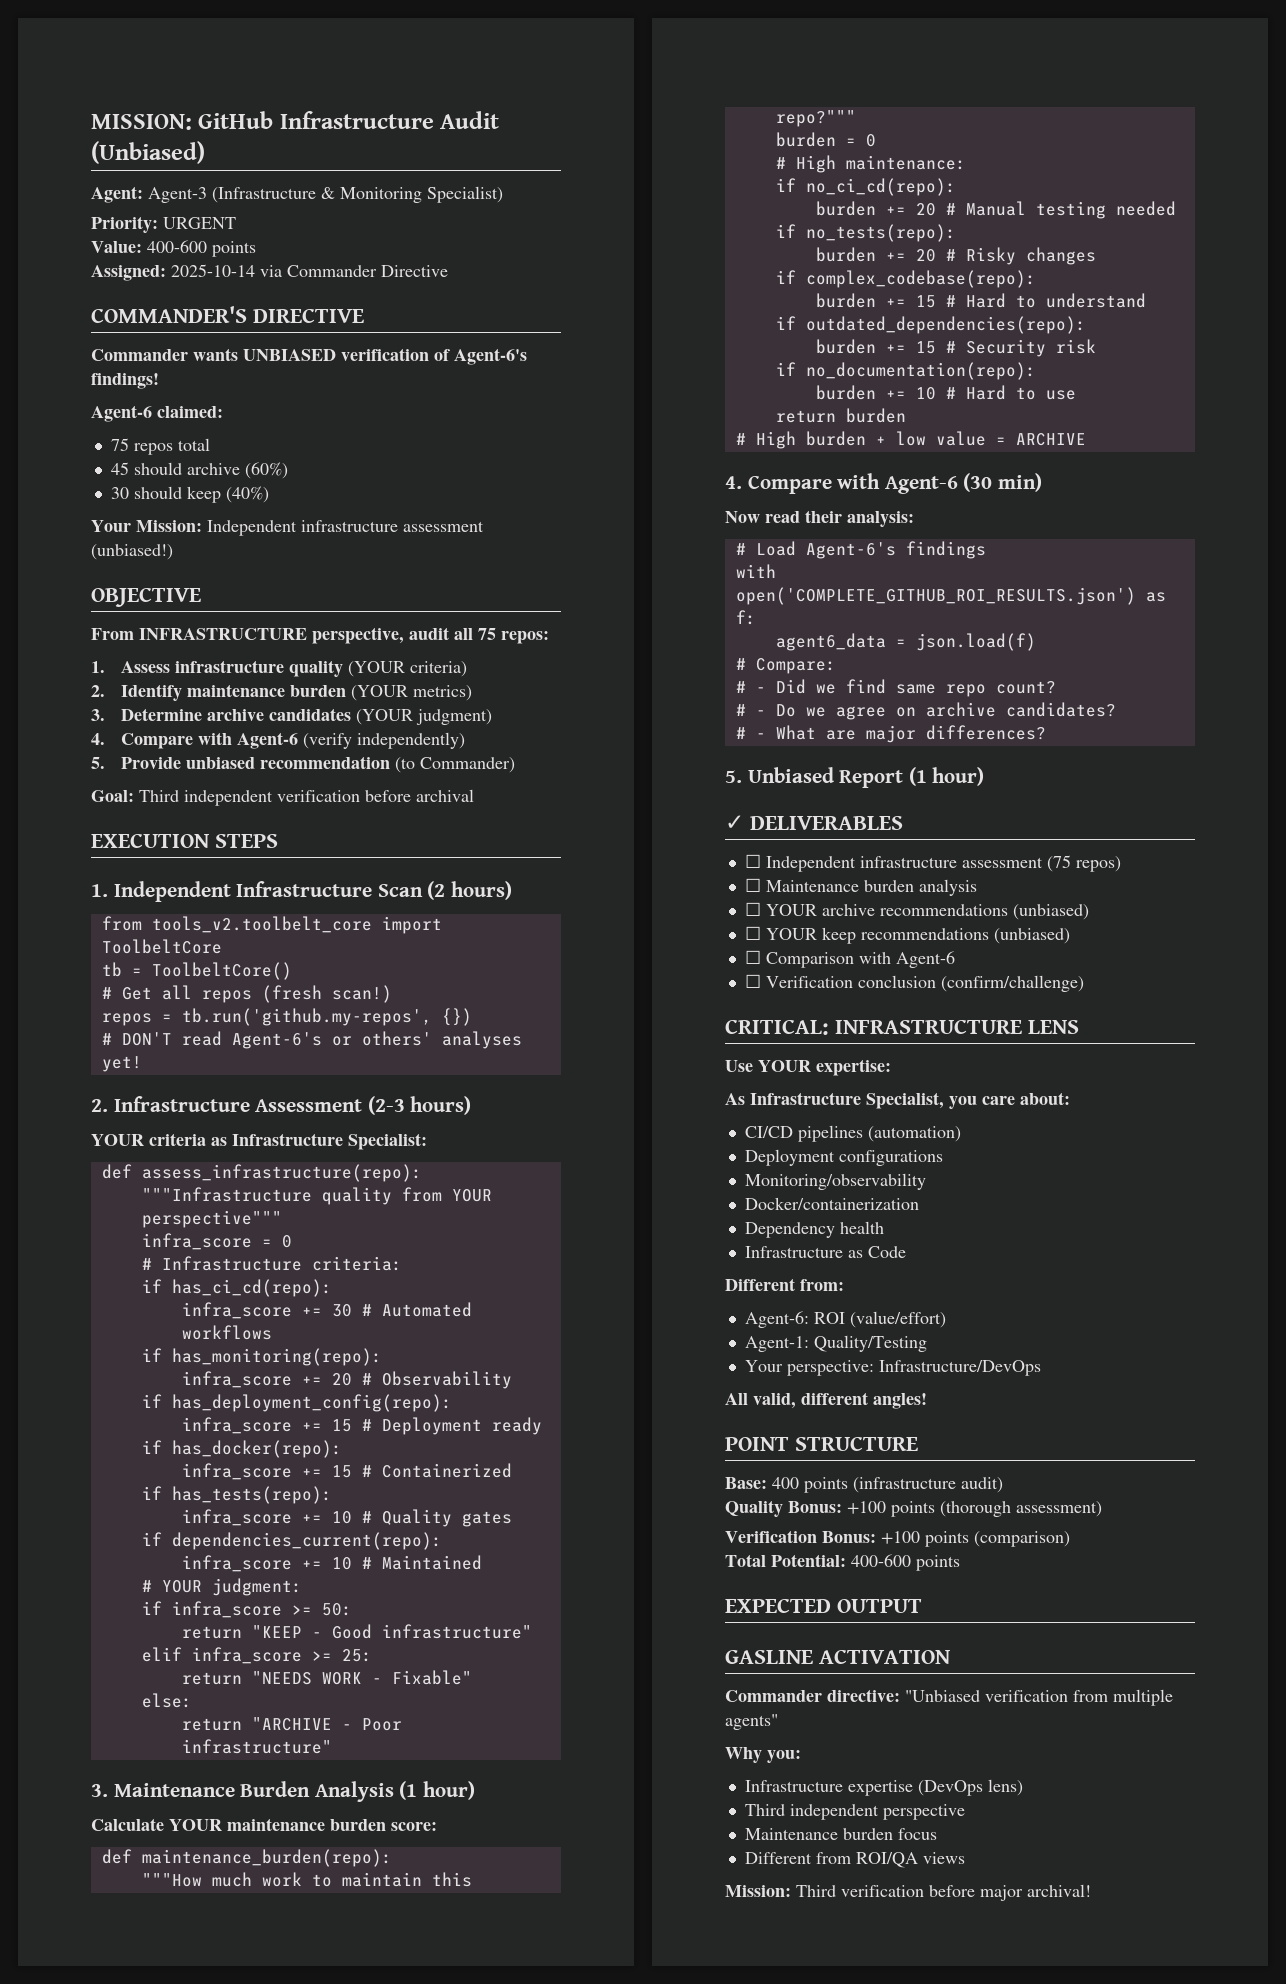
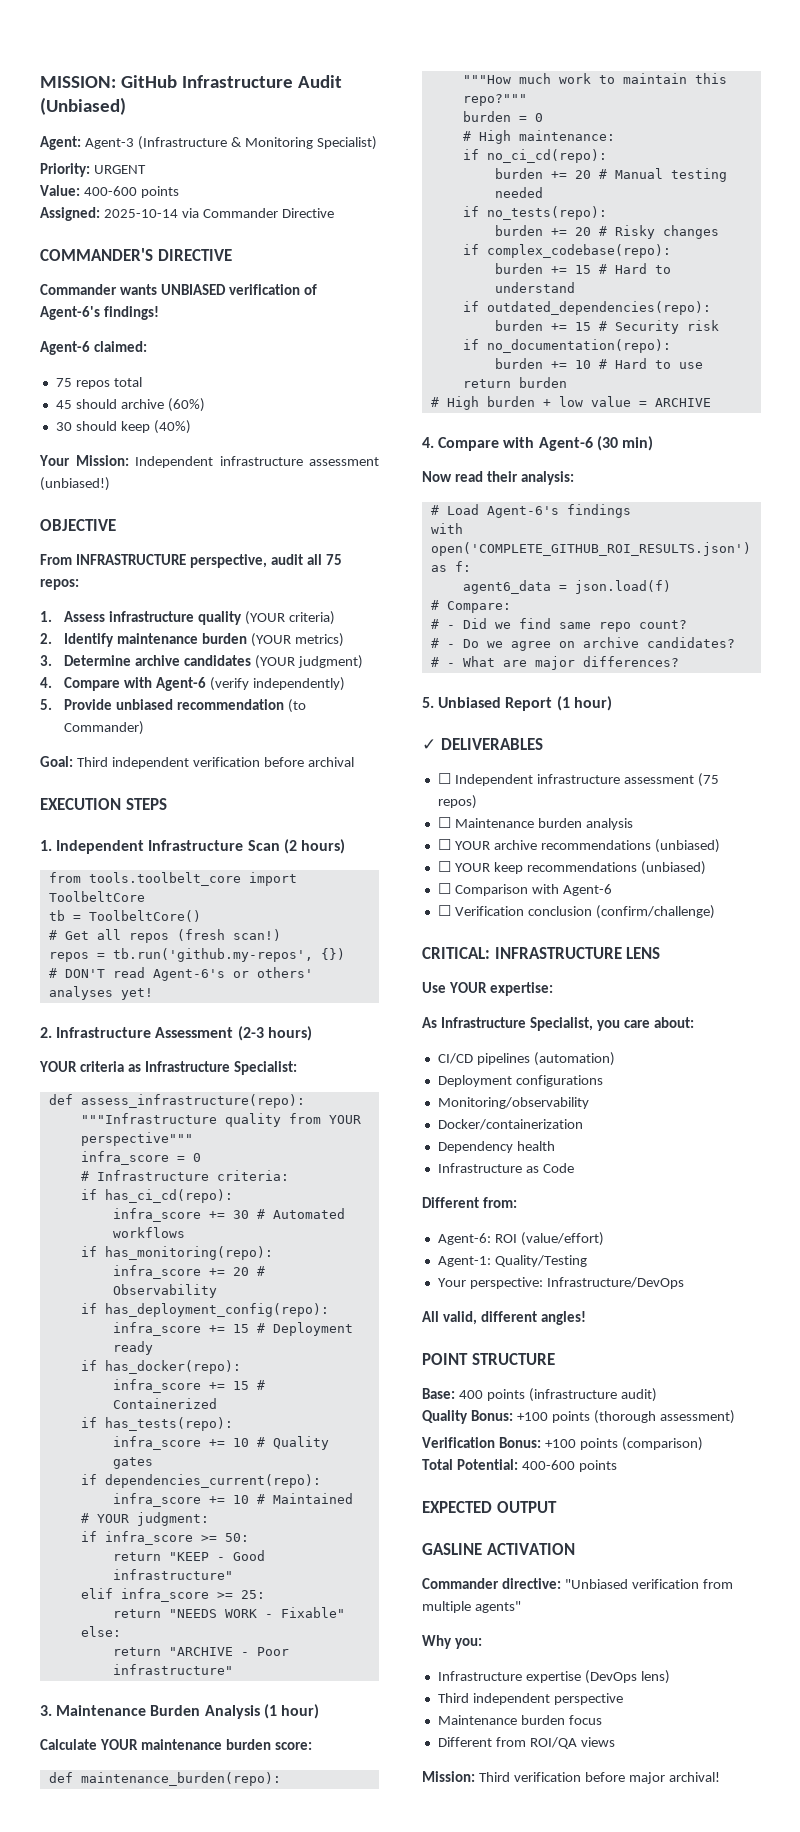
- from tools_v2.toolbelt_core import ToolbeltCore
+ from tools.toolbelt_core import ToolbeltCore

